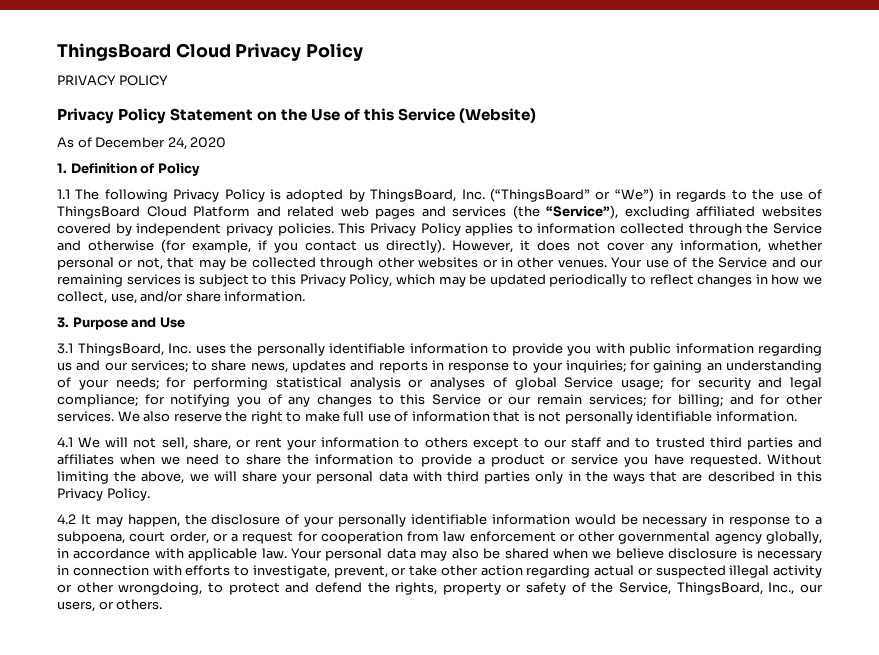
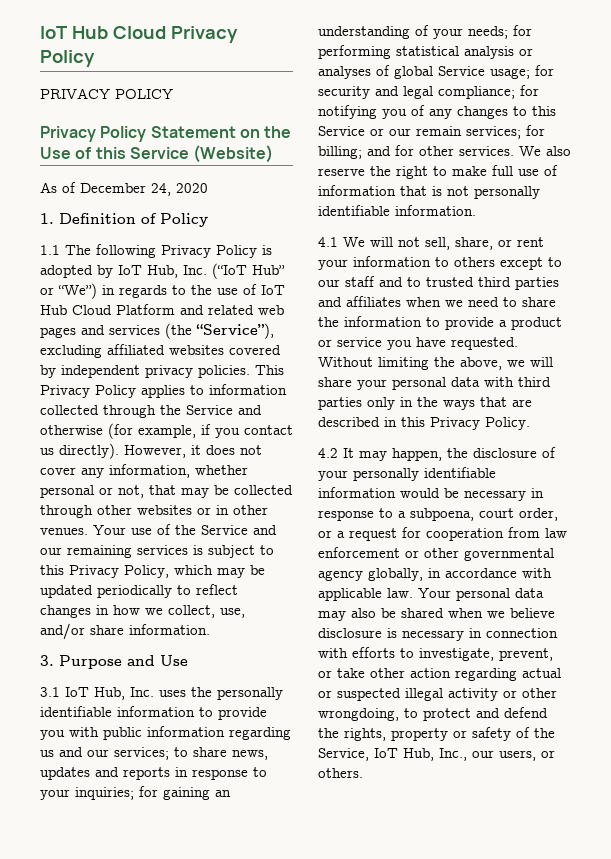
- ThingsBoard Cloud Privacy Policy
+ IoT Hub Cloud Privacy Policy
- 1.1 The following Privacy Policy is adopted by ThingsBoard, Inc. (“ThingsBoard” or “We”) in regards to the use of ThingsBoard Cloud Platform and related web pages and services (the “Service”), excluding affiliated websites covered by independent privacy policies.
+ 1.1 The following Privacy Policy is adopted by IoT Hub, Inc. (“IoT Hub” or “We”) in regards to the use of IoT Hub Cloud Platform and related web pages and services (the “Service”), excluding affiliated websites covered by independent privacy policies.
- 3.1 ThingsBoard, Inc. uses the personally identifiable information to provide you with public information regarding us and our services;
+ 3.1 IoT Hub, Inc. uses the personally identifiable information to provide you with public information regarding us and our services;
- Your personal data may also be shared when we believe disclosure is necessary in connection with efforts to investigate, prevent, or take other action regarding actual or suspected illegal activity or other wrongdoing, to protect and defend the rights, property or safety of the Service, ThingsBoard, Inc., our users, or others.
+ Your personal data may also be shared when we believe disclosure is necessary in connection with efforts to investigate, prevent, or take other action regarding actual or suspected illegal activity or other wrongdoing, to protect and defend the rights, property or safety of the Service, IoT Hub, Inc., our users, or others.

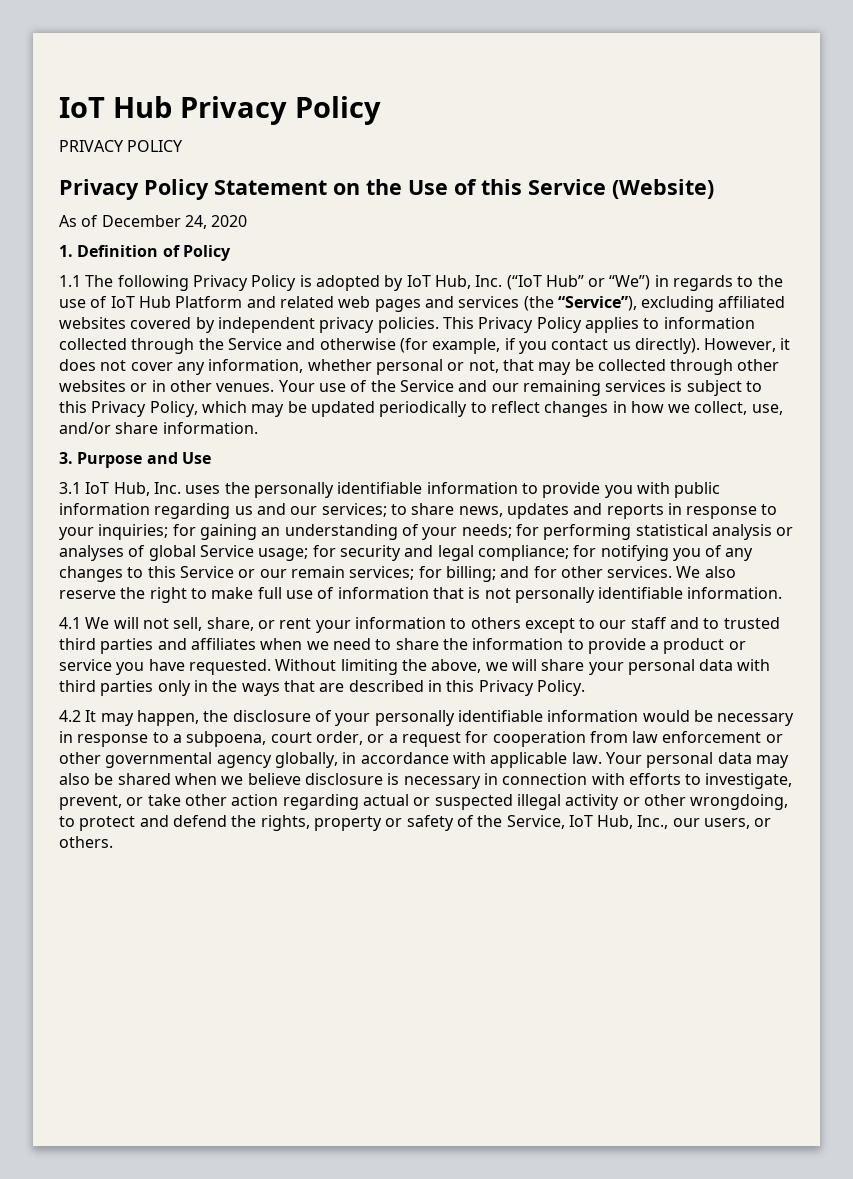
- IoT Hub Cloud Privacy Policy
+ IoT Hub Privacy Policy
- 1.1 The following Privacy Policy is adopted by IoT Hub, Inc. (“IoT Hub” or “We”) in regards to the use of IoT Hub Cloud Platform and related web pages and services (the “Service”), excluding affiliated websites covered by independent privacy policies.
+ 1.1 The following Privacy Policy is adopted by IoT Hub, Inc. (“IoT Hub” or “We”) in regards to the use of IoT Hub Platform and related web pages and services (the “Service”), excluding affiliated websites covered by independent privacy policies.

